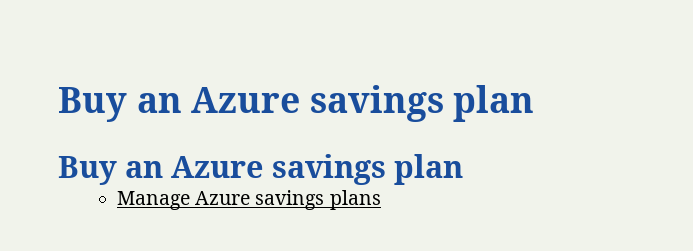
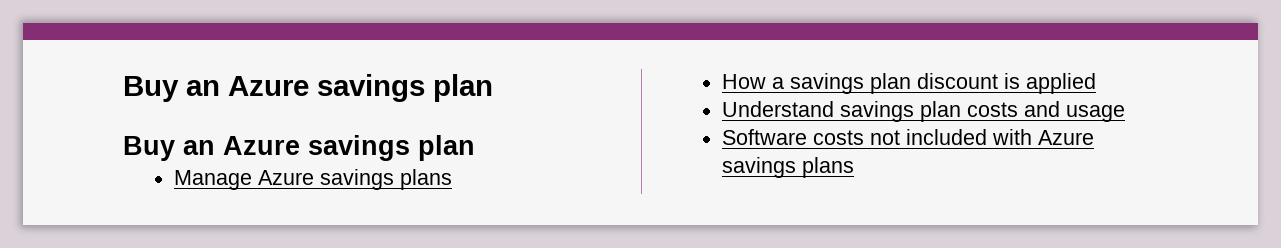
+ How a savings plan discount is applied
+ Understand savings plan costs and usage
+ Software costs not included with Azure savings plans

